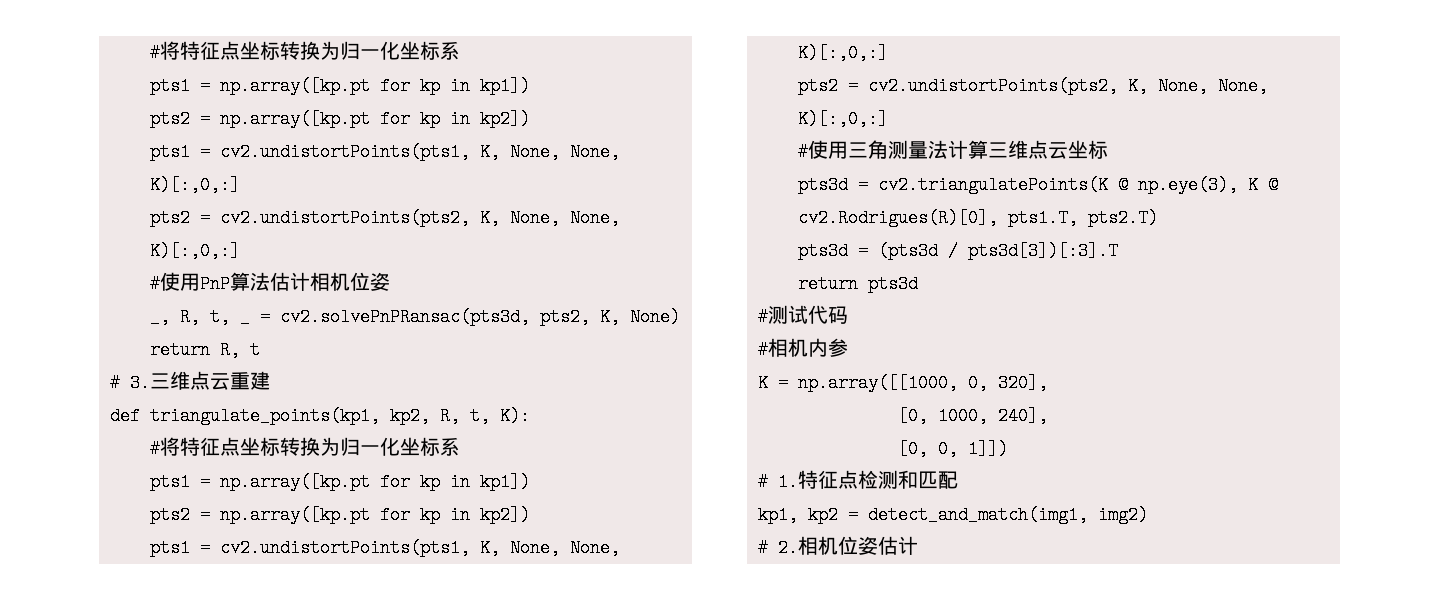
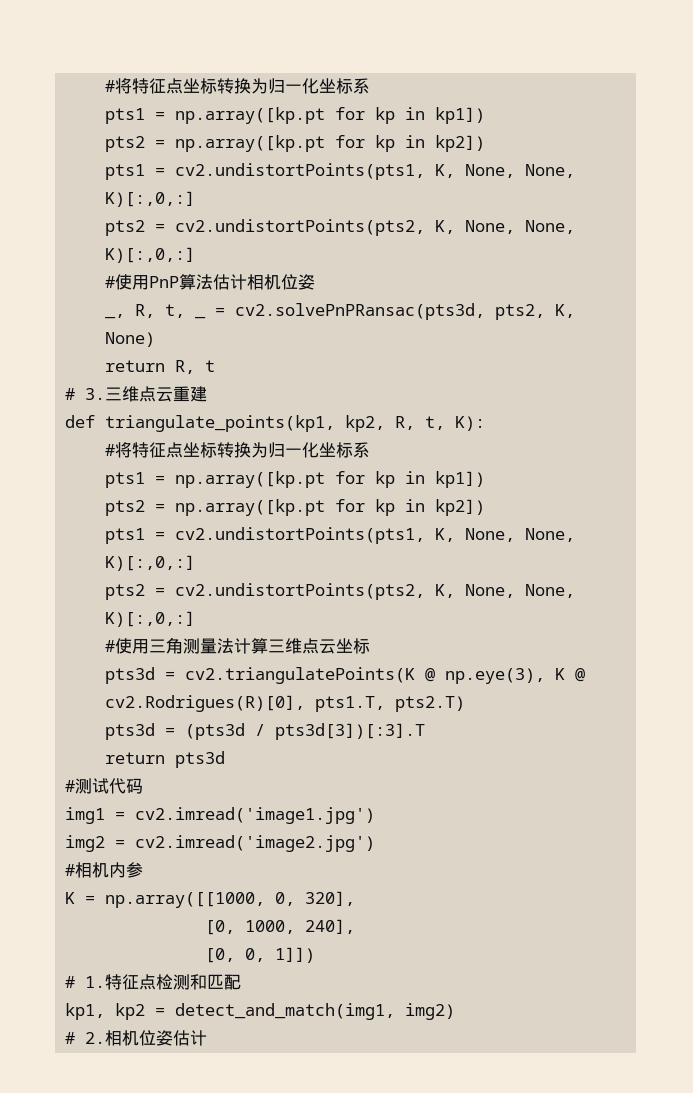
+ img1 = cv2.imread('image1.jpg')
+ img2 = cv2.imread('image2.jpg')

